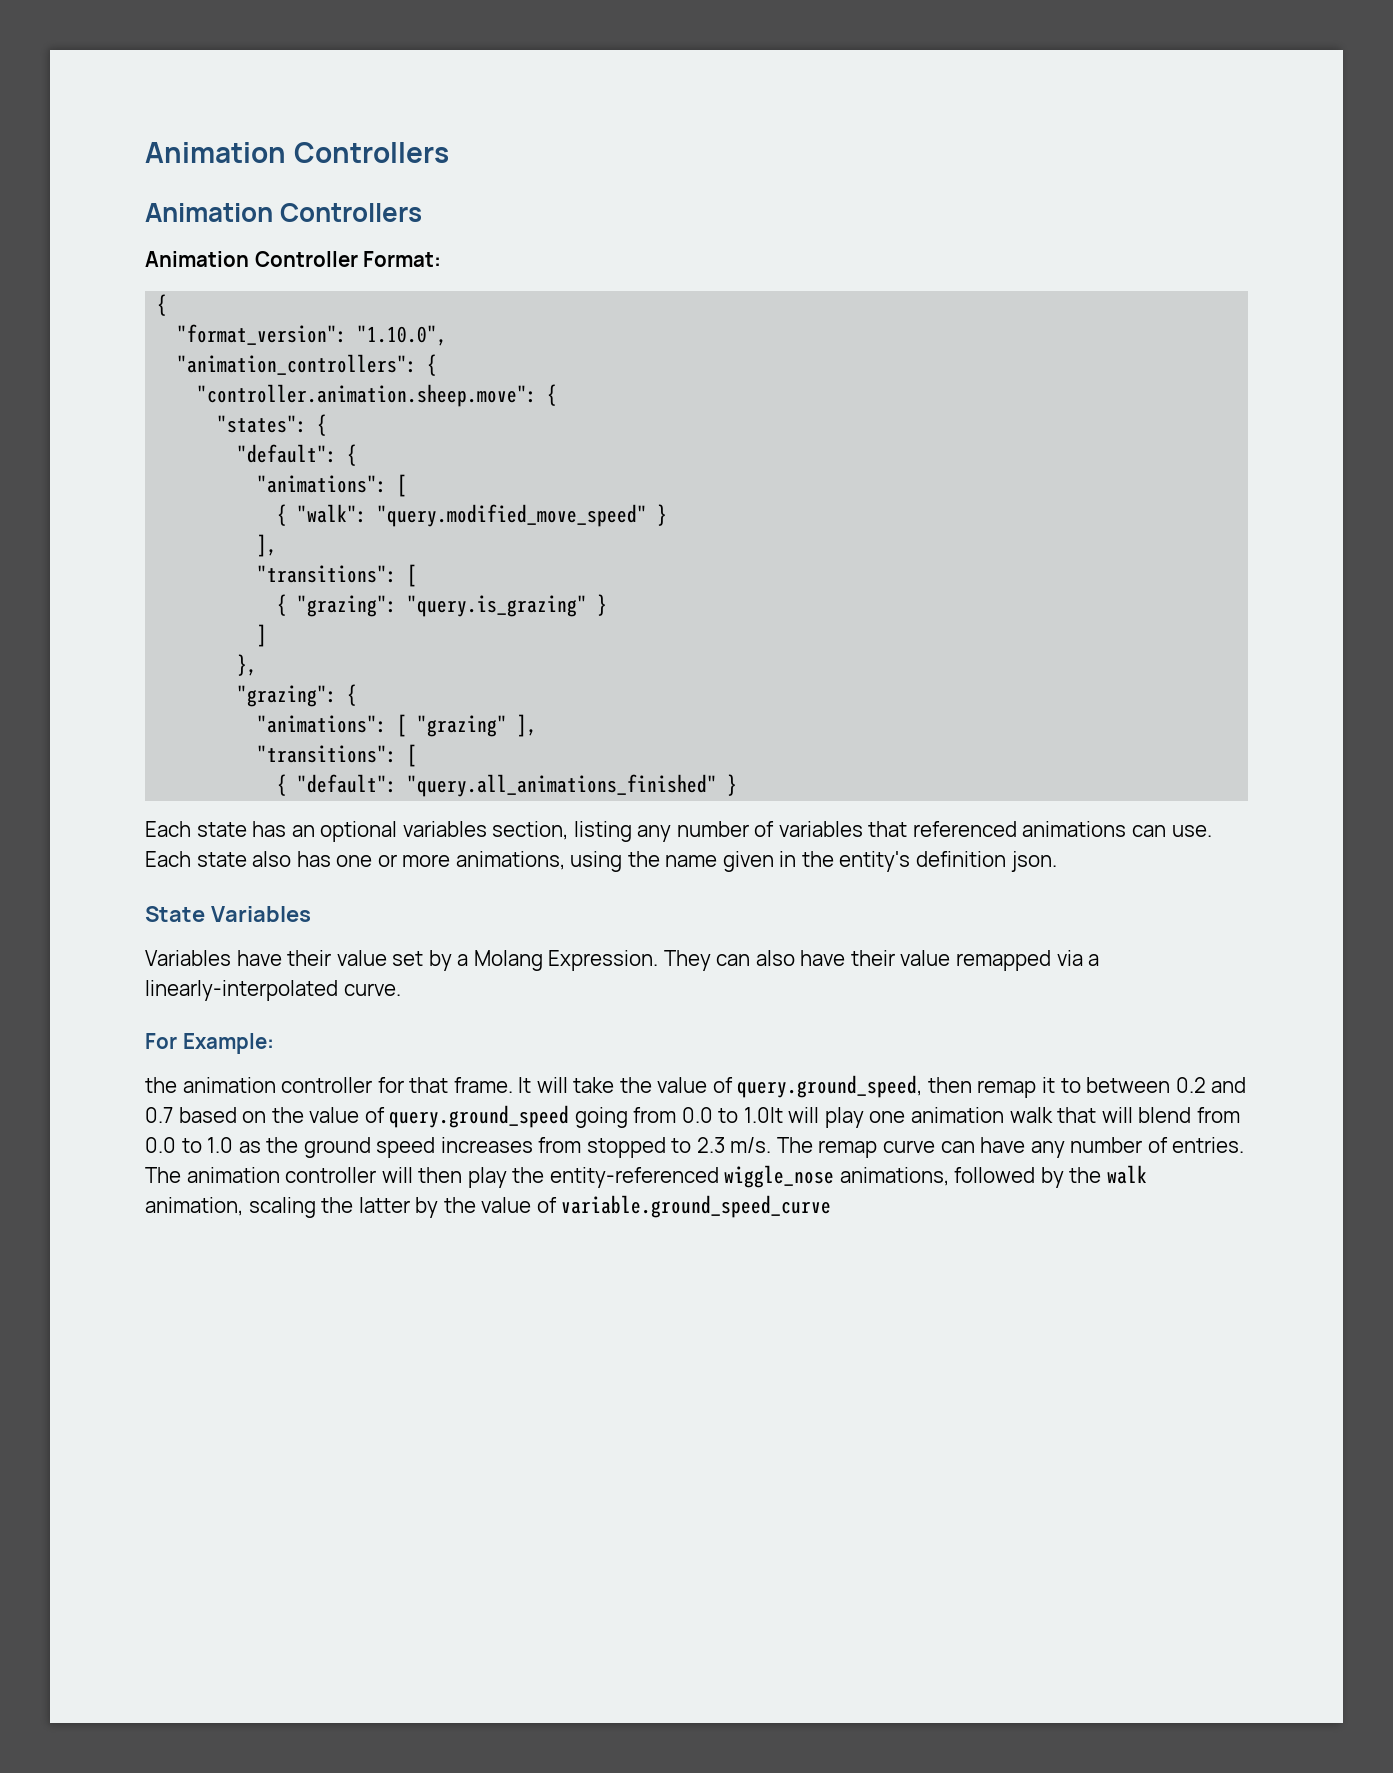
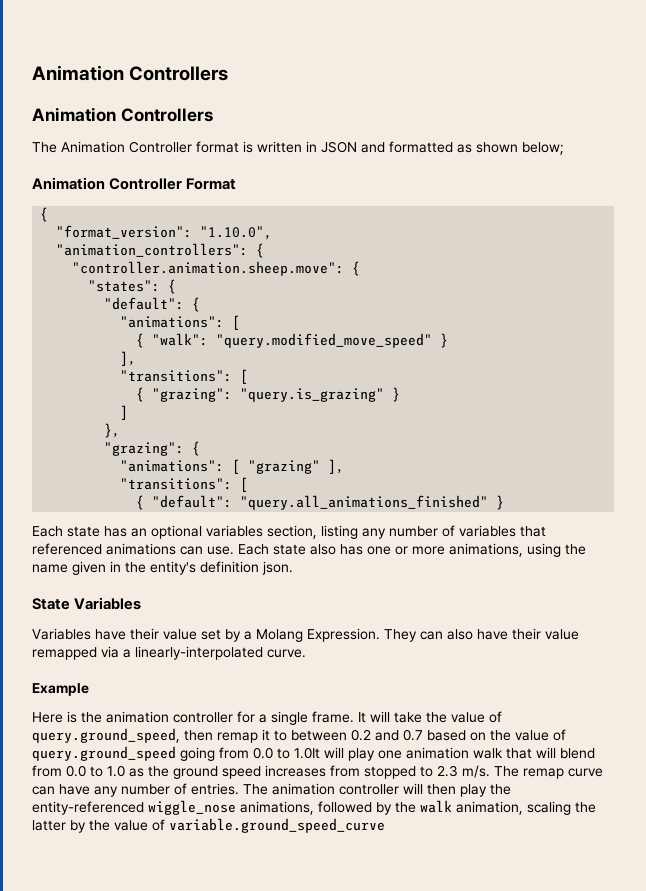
- Animation Controller Format:
+ The Animation Controller format is written in JSON and formatted as shown below;
+ Animation Controller Format
- For Example:
- the animation controller for that frame.
+ Example
+ Here is the animation controller for a single frame.

